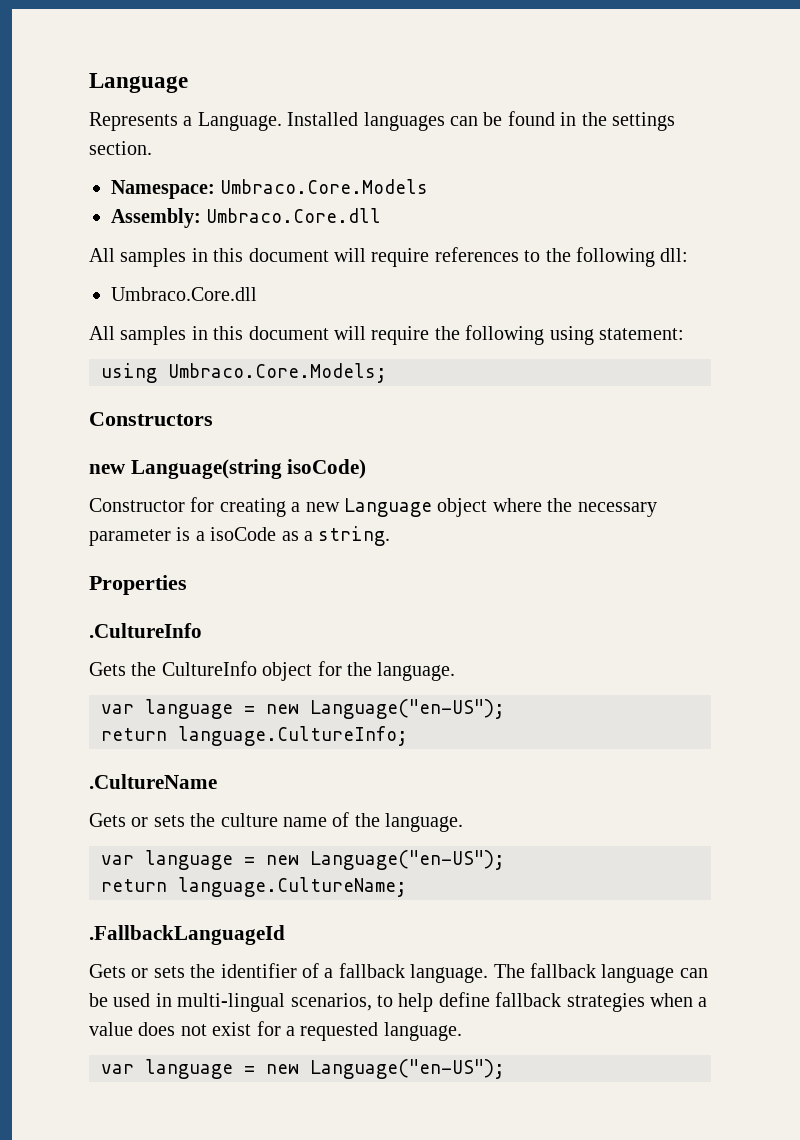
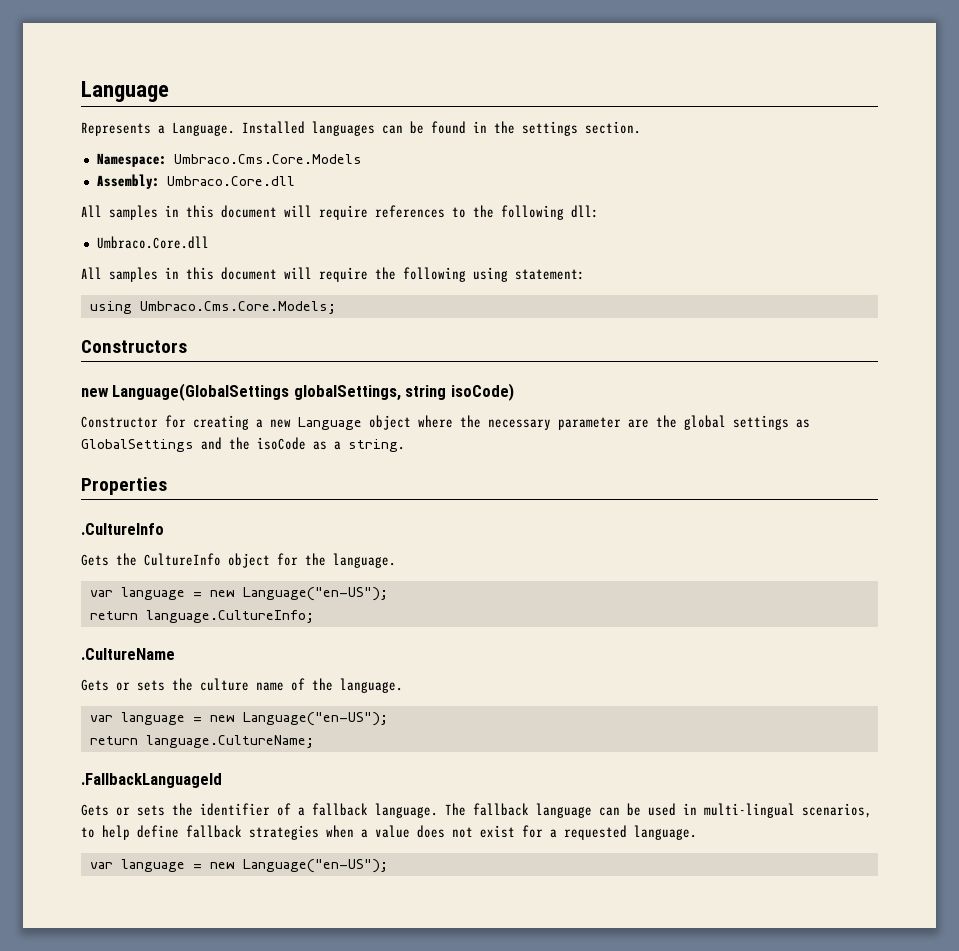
- Namespace: Umbraco.Core.Models
+ Namespace: Umbraco.Cms.Core.Models
- using Umbraco.Core.Models;
+ using Umbraco.Cms.Core.Models;
- new Language(string isoCode)
+ new Language(GlobalSettings globalSettings, string isoCode)
- Constructor for creating a new Language object where the necessary parameter is a isoCode as a string.
+ Constructor for creating a new Language object where the necessary parameter are the global settings as GlobalSettings and the isoCode as a string.

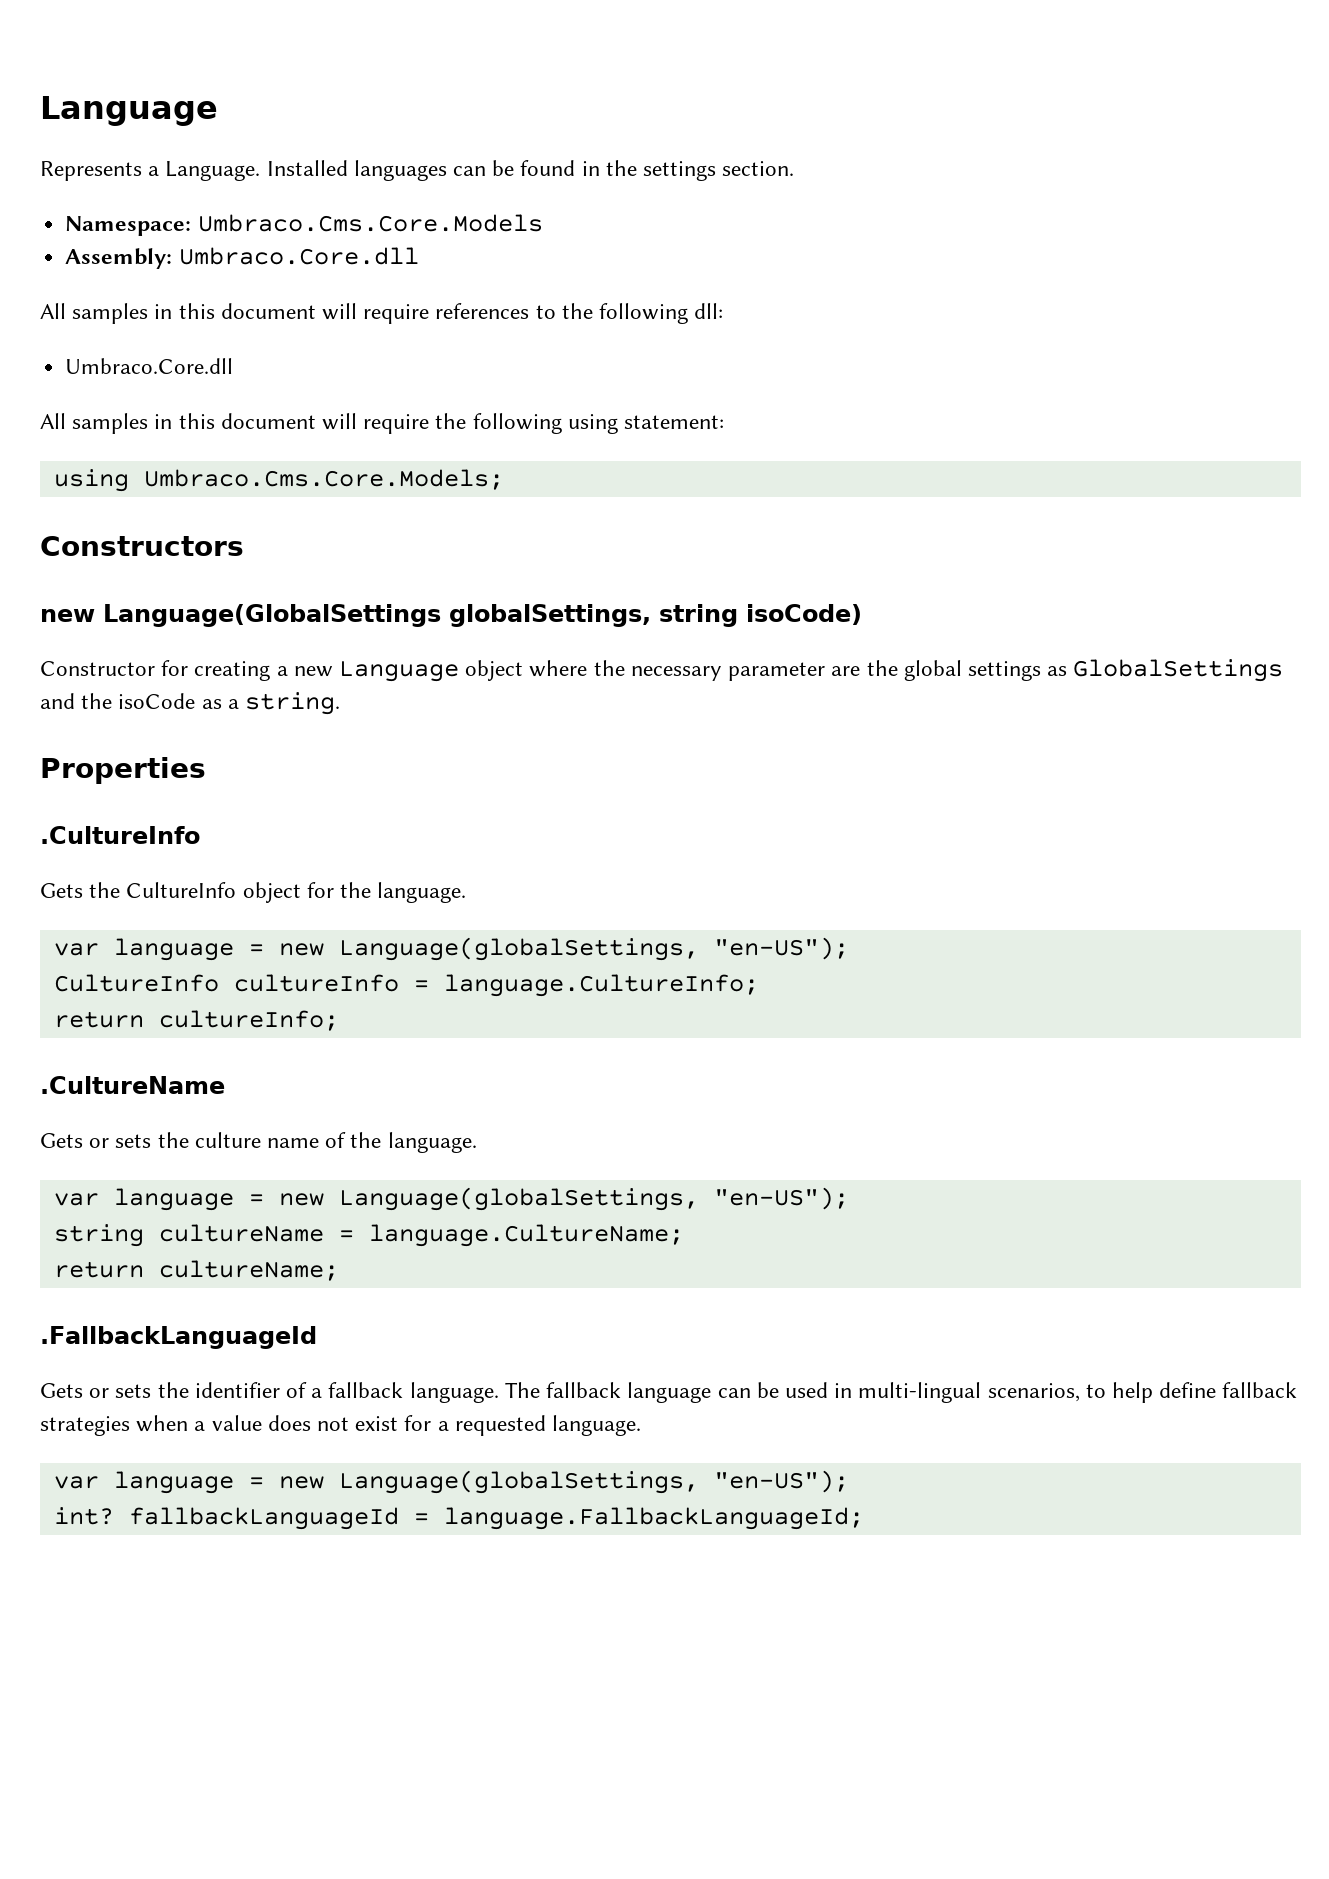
  Gets the CultureInfo object for the language.
- var language = new Language("en-US");
- return language.CultureInfo;
+ var language = new Language(globalSettings, "en-US");
+ CultureInfo cultureInfo = language.CultureInfo;
+ return cultureInfo;
  Gets or sets the culture name of the language.
- var language = new Language("en-US");
- return language.CultureName;
+ var language = new Language(globalSettings, "en-US");
+ string cultureName = language.CultureName;
+ return cultureName;
  The fallback language can be used in multi-lingual scenarios, to help define fallback strategies when a value does not exist for a requested language.
- var language = new Language("en-US");
+ var language = new Language(globalSettings, "en-US");
+ int? fallbackLanguageId = language.FallbackLanguageId;

